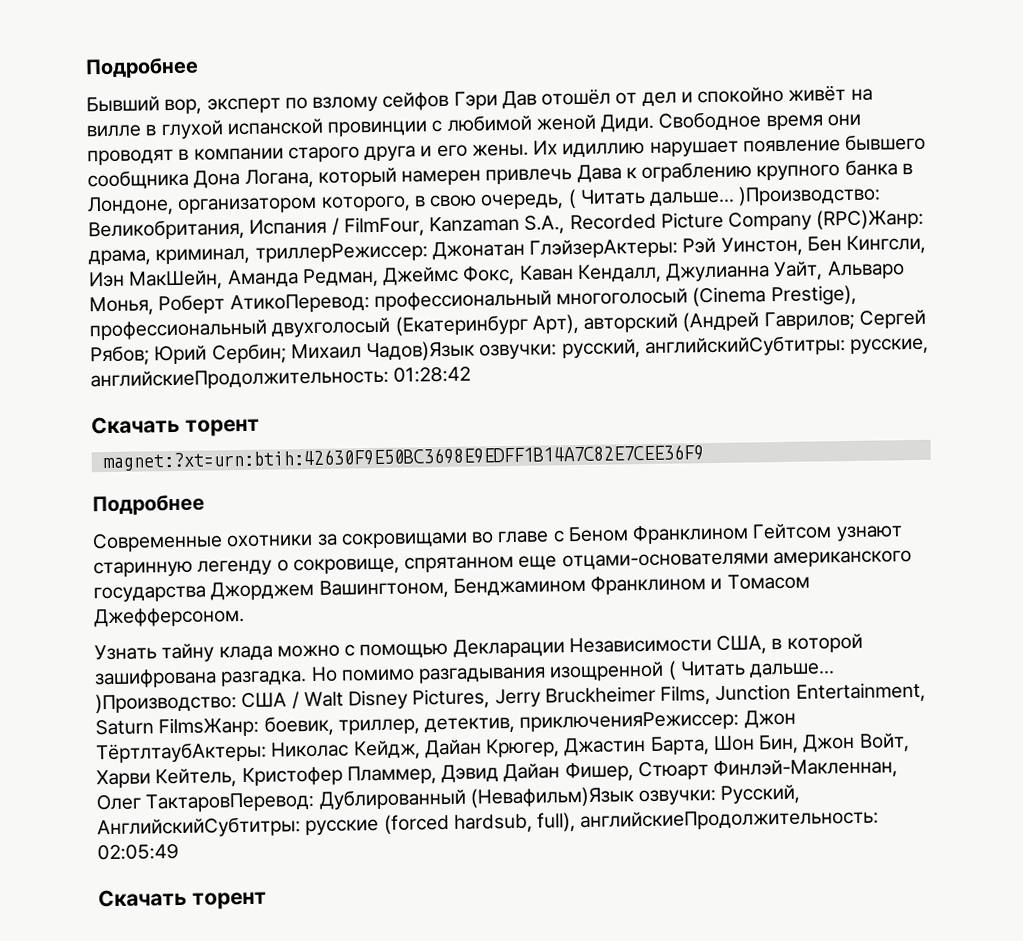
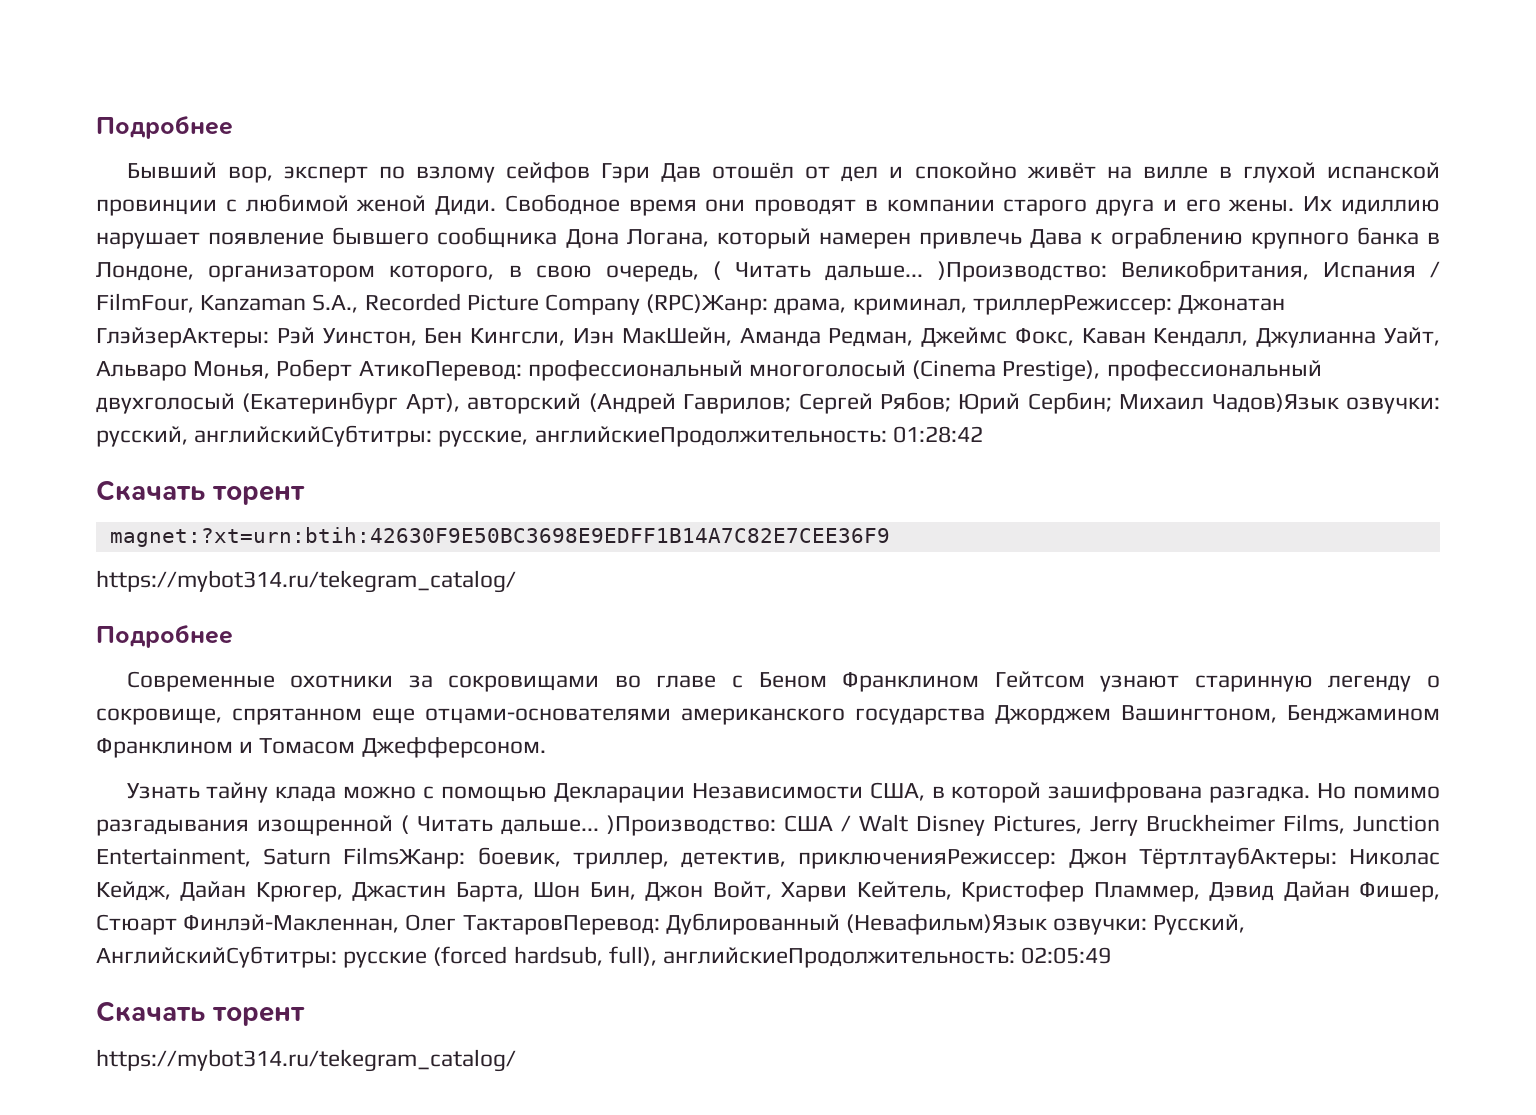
  magnet:?xt=urn:btih:42630F9E50BC3698E9EDFF1B14A7C82E7CEE36F9
+ https://mybot314.ru/tekegram_catalog/
  Но помимо разгадывания изощренной ( Читать дальше... )Производство: США / Walt Disney Pictures, Jerry Bruckheimer Films, Junction Entertainment, Saturn FilmsЖанр: боевик, триллер, детектив, приключенияРежиссер: Джон ТёртлтаубАктеры: Николас Кейдж, Дайан Крюгер, Джастин Барта, Шон Бин, Джон Войт, Харви Кейтель, Кристофер Пламмер, Дэвид Дайан Фишер, Стюарт Финлэй-Макленнан, Олег ТактаровПеревод: Дублированный (Невафильм)Язык озвучки: Русский, АнглийскийСубтитры: русские (forced hardsub, full), английскиеПродолжительность: 02:05:49
  Скачать торент
+ https://mybot314.ru/tekegram_catalog/

